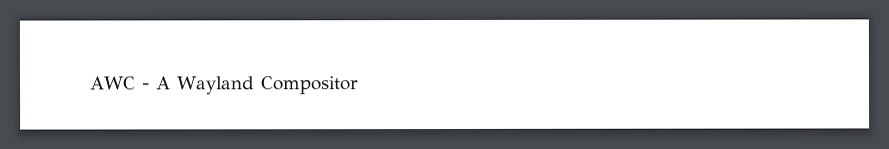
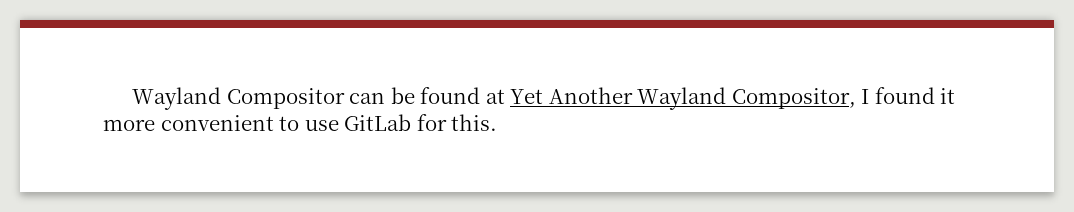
- AWC - A Wayland Compositor
+ Wayland Compositor can be found at Yet Another Wayland Compositor, I found it more convenient to use GitLab for this.

